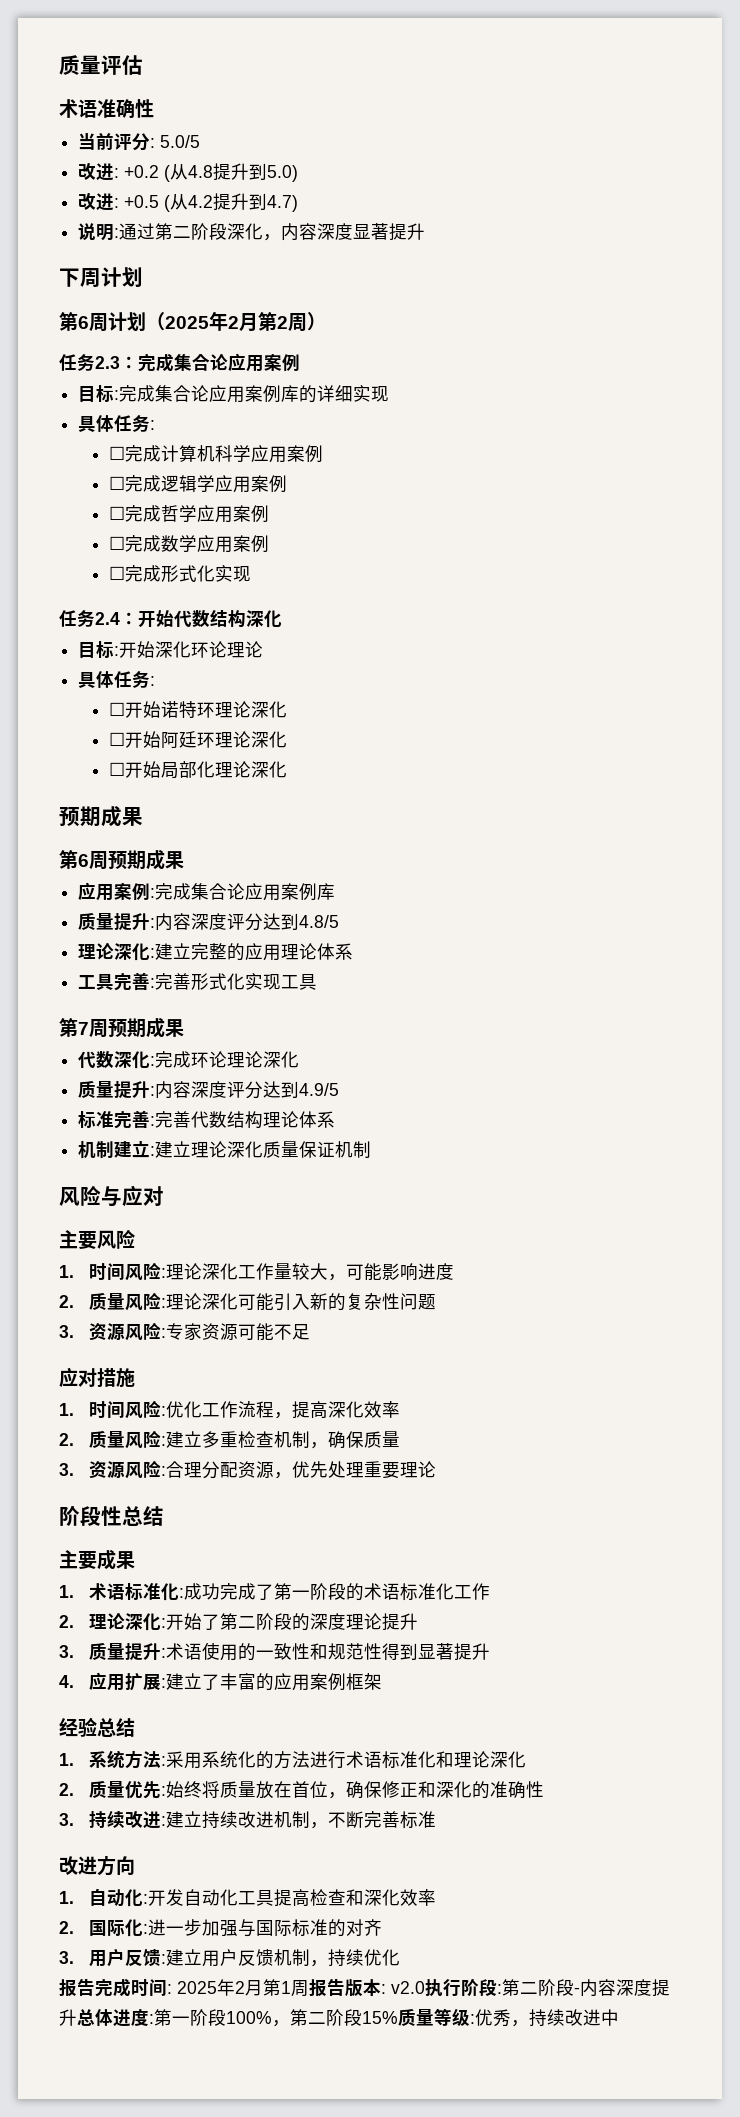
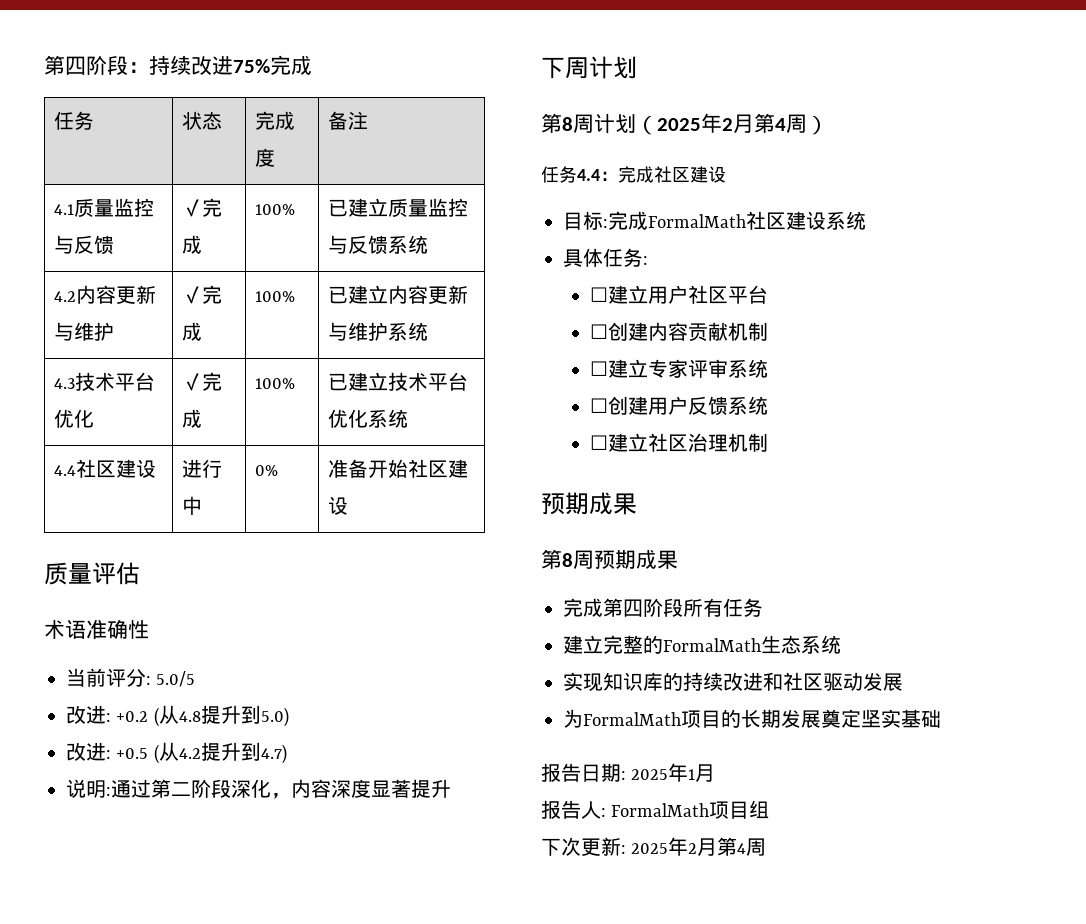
+ 第四阶段：持续改进75%完成
+ 任务 | 状态 | 完成度 | 备注
+ 4.1质量监控与反馈 | ✓完成 | 100% | 已建立质量监控与反馈系统
+ 4.2内容更新与维护 | ✓完成 | 100% | 已建立内容更新与维护系统
+ 4.3技术平台优化 | ✓完成 | 100% | 已建立技术平台优化系统
+ 4.4社区建设 | 进行中 | 0% | 准备开始社区建设
- 第6周计划（2025年2月第2周）
+ 第8周计划（2025年2月第4周）
- 任务2.3：完成集合论应用案例
- 目标:完成集合论应用案例库的详细实现
+ 任务4.4：完成社区建设
+ 目标:完成FormalMath社区建设系统
  具体任务:
- ☐完成计算机科学应用案例
- ☐完成逻辑学应用案例
- ☐完成哲学应用案例
- ☐完成数学应用案例
- ☐完成形式化实现
- 任务2.4：开始代数结构深化
- 目标:开始深化环论理论
- 具体任务:
- ☐开始诺特环理论深化
- ☐开始阿廷环理论深化
- ☐开始局部化理论深化
+ ☐建立用户社区平台
+ ☐创建内容贡献机制
+ ☐建立专家评审系统
+ ☐创建用户反馈系统
+ ☐建立社区治理机制
- 第6周预期成果
- 应用案例:完成集合论应用案例库
- 质量提升:内容深度评分达到4.8/5
- 理论深化:建立完整的应用理论体系
- 工具完善:完善形式化实现工具
- 第7周预期成果
- 代数深化:完成环论理论深化
- 质量提升:内容深度评分达到4.9/5
- 标准完善:完善代数结构理论体系
- 机制建立:建立理论深化质量保证机制
- 风险与应对
- 主要风险
- 1.时间风险:理论深化工作量较大，可能影响进度
- 2.质量风险:理论深化可能引入新的复杂性问题
- 3.资源风险:专家资源可能不足
- 应对措施
- 1.时间风险:优化工作流程，提高深化效率
- 2.质量风险:建立多重检查机制，确保质量
- 3.资源风险:合理分配资源，优先处理重要理论
- 阶段性总结
- 主要成果
- 1.术语标准化:成功完成了第一阶段的术语标准化工作
- 2.理论深化:开始了第二阶段的深度理论提升
- 3.质量提升:术语使用的一致性和规范性得到显著提升
- 4.应用扩展:建立了丰富的应用案例框架
- 经验总结
- 1.系统方法:采用系统化的方法进行术语标准化和理论深化
- 2.质量优先:始终将质量放在首位，确保修正和深化的准确性
- 3.持续改进:建立持续改进机制，不断完善标准
- 改进方向
- 1.自动化:开发自动化工具提高检查和深化效率
- 2.国际化:进一步加强与国际标准的对齐
- 3.用户反馈:建立用户反馈机制，持续优化
- 报告完成时间: 2025年2月第1周报告版本: v2.0执行阶段:第二阶段-内容深度提升总体进度:第一阶段100%，第二阶段15%质量等级:优秀，持续改进中
+ 第8周预期成果
+ 完成第四阶段所有任务
+ 建立完整的FormalMath生态系统
+ 实现知识库的持续改进和社区驱动发展
+ 为FormalMath项目的长期发展奠定坚实基础
+ 报告日期: 2025年1月
+ 报告人: FormalMath项目组
+ 下次更新: 2025年2月第4周

